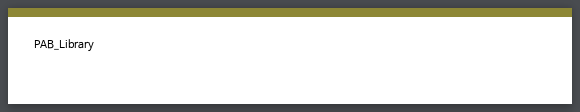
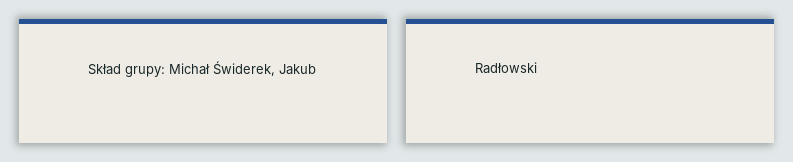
- PAB_Library
+ Skład grupy: Michał Świderek, Jakub Radłowski

